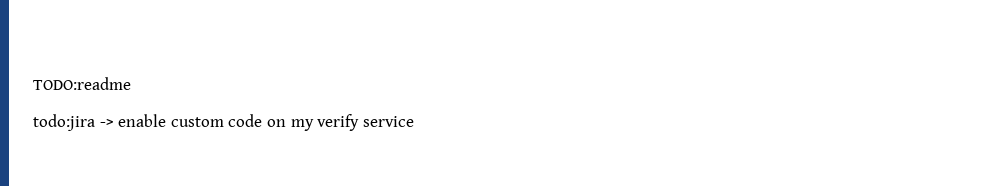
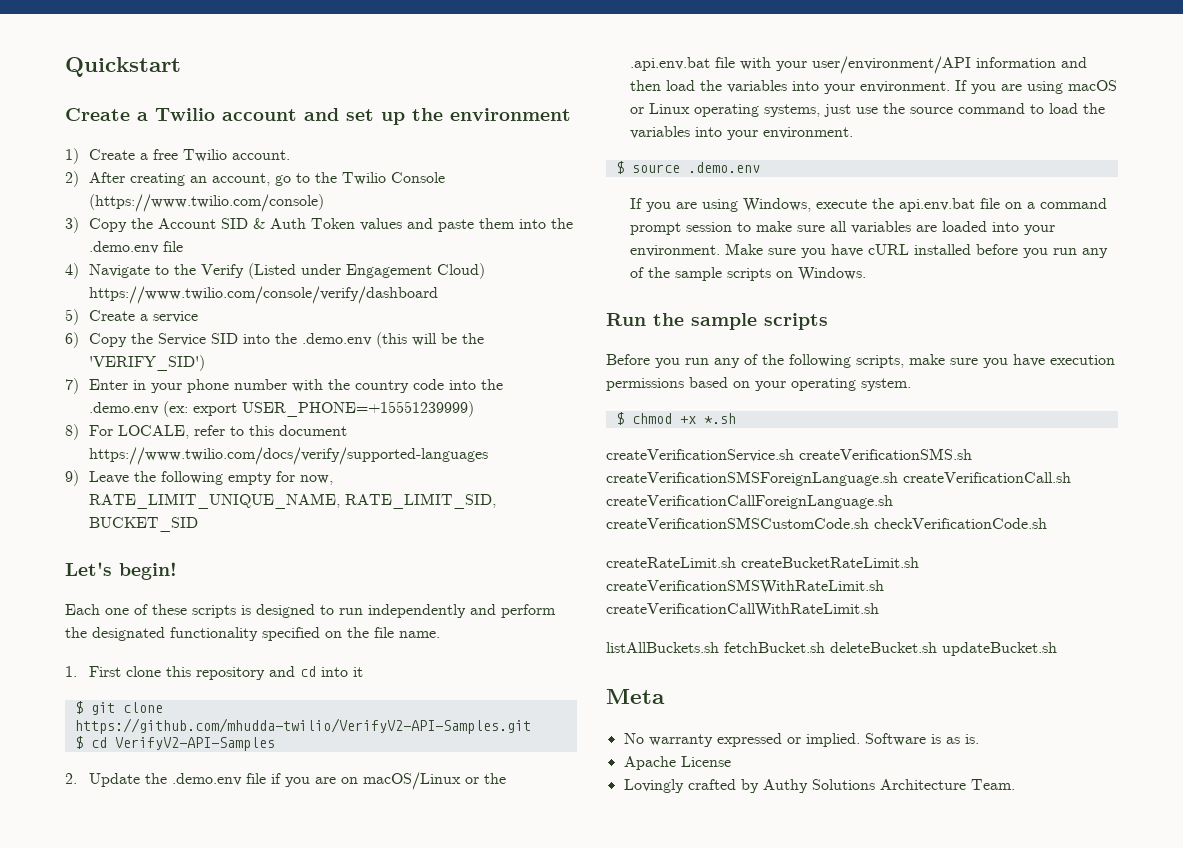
- TODO:readme
- todo:jira -> enable custom code on my verify service
+ Quickstart
+ Create a Twilio account and set up the environment
+ 1) Create a free Twilio account.
+ 2) After creating an account, go to the Twilio Console (https://www.twilio.com/console)
+ 3) Copy the Account SID & Auth Token values and paste them into the .demo.env file
+ 4) Navigate to the Verify (Listed under Engagement Cloud) https://www.twilio.com/console/verify/dashboard
+ 5) Create a service
+ 6) Copy the Service SID into the .demo.env (this will be the 'VERIFY_SID')
+ 7) Enter in your phone number with the country code into the .demo.env (ex: export USER_PHONE=+15551239999)
+ 8) For LOCALE, refer to this document https://www.twilio.com/docs/verify/supported-languages
+ 9) Leave the following empty for now, RATE_LIMIT_UNIQUE_NAME, RATE_LIMIT_SID, BUCKET_SID
+ Let's begin!
+ Each one of these scripts is designed to run independently and perform the designated functionality specified on the file name.
+ 1. First clone this repository and cd into it
+ $ git clone https://github.com/mhudda-twilio/VerifyV2-API-Samples.git
+ $ cd VerifyV2-API-Samples
+ 2. Update the .demo.env file if you are on macOS/Linux or the .api.env.bat file with your user/environment/API information and then load the variables into your environment. If you are using macOS or Linux operating systems, just use the source command to load the variables into your environment.
+ $ source .demo.env
+ If you are using Windows, execute the api.env.bat file on a command prompt session to make sure all variables are loaded into your environment. Make sure you have cURL installed before you run any of the sample scripts on Windows.
+ Run the sample scripts
+ Before you run any of the following scripts, make sure you have execution permissions based on your operating system.
+ $ chmod +x *.sh
+ createVerificationService.sh createVerificationSMS.sh createVerificationSMSForeignLanguage.sh createVerificationCall.sh createVerificationCallForeignLanguage.sh createVerificationSMSCustomCode.sh checkVerificationCode.sh
+ createRateLimit.sh createBucketRateLimit.sh createVerificationSMSWithRateLimit.sh createVerificationCallWithRateLimit.sh
+ listAllBuckets.sh fetchBucket.sh deleteBucket.sh updateBucket.sh
+ Meta
+ No warranty expressed or implied. Software is as is.
+ Apache License
+ Lovingly crafted by Authy Solutions Architecture Team.

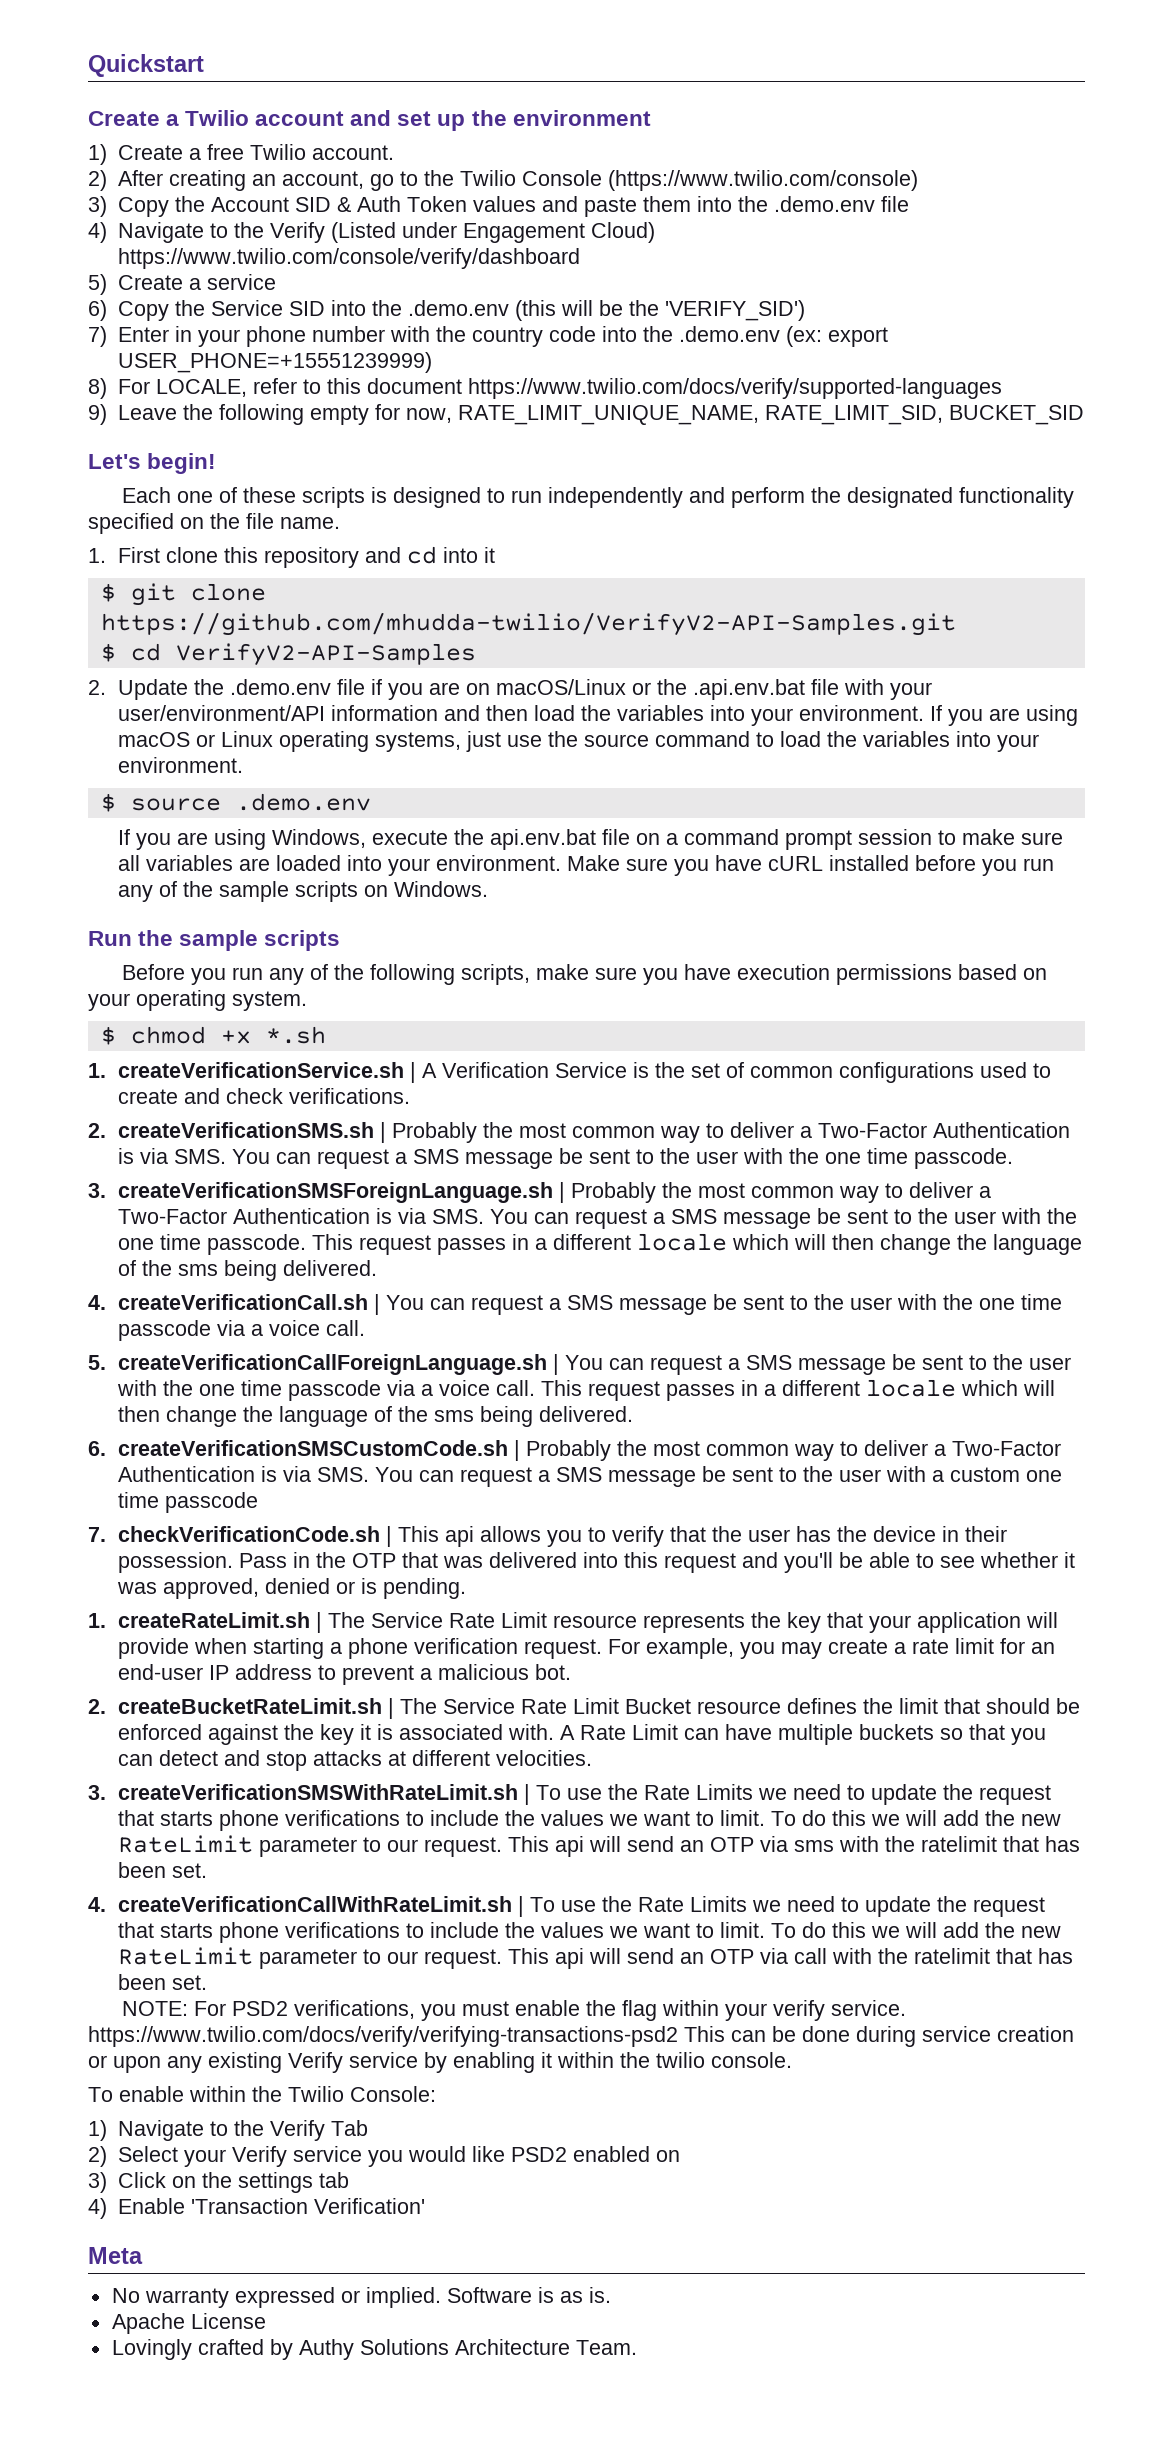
- createVerificationService.sh createVerificationSMS.sh createVerificationSMSForeignLanguage.sh createVerificationCall.sh createVerificationCallForeignLanguage.sh createVerificationSMSCustomCode.sh checkVerificationCode.sh
- createRateLimit.sh createBucketRateLimit.sh createVerificationSMSWithRateLimit.sh createVerificationCallWithRateLimit.sh
- listAllBuckets.sh fetchBucket.sh deleteBucket.sh updateBucket.sh
+ 1. createVerificationService.sh | A Verification Service is the set of common configurations used to create and check verifications.
+ 2. createVerificationSMS.sh | Probably the most common way to deliver a Two-Factor Authentication is via SMS. You can request a SMS message be sent to the user with the one time passcode.
+ 3. createVerificationSMSForeignLanguage.sh | Probably the most common way to deliver a Two-Factor Authentication is via SMS. You can request a SMS message be sent to the user with the one time passcode. This request passes in a different locale which will then change the language of the sms being delivered.
+ 4. createVerificationCall.sh | You can request a SMS message be sent to the user with the one time passcode via a voice call.
+ 5. createVerificationCallForeignLanguage.sh | You can request a SMS message be sent to the user with the one time passcode via a voice call. This request passes in a different locale which will then change the language of the sms being delivered.
+ 6. createVerificationSMSCustomCode.sh | Probably the most common way to deliver a Two-Factor Authentication is via SMS. You can request a SMS message be sent to the user with a custom one time passcode
+ 7. checkVerificationCode.sh | This api allows you to verify that the user has the device in their possession. Pass in the OTP that was delivered into this request and you'll be able to see whether it was approved, denied or is pending.
+ 1. createRateLimit.sh | The Service Rate Limit resource represents the key that your application will provide when starting a phone verification request. For example, you may create a rate limit for an end-user IP address to prevent a malicious bot.
+ 2. createBucketRateLimit.sh | The Service Rate Limit Bucket resource defines the limit that should be enforced against the key it is associated with. A Rate Limit can have multiple buckets so that you can detect and stop attacks at different velocities.
+ 3. createVerificationSMSWithRateLimit.sh | To use the Rate Limits we need to update the request that starts phone verifications to include the values we want to limit. To do this we will add the new RateLimit parameter to our request. This api will send an OTP via sms with the ratelimit that has been set.
+ 4. createVerificationCallWithRateLimit.sh | To use the Rate Limits we need to update the request that starts phone verifications to include the values we want to limit. To do this we will add the new RateLimit parameter to our request. This api will send an OTP via call with the ratelimit that has been set.
+ NOTE: For PSD2 verifications, you must enable the flag within your verify service. https://www.twilio.com/docs/verify/verifying-transactions-psd2 This can be done during service creation or upon any existing Verify service by enabling it within the twilio console.
+ To enable within the Twilio Console:
+ 1) Navigate to the Verify Tab
+ 2) Select your Verify service you would like PSD2 enabled on
+ 3) Click on the settings tab
+ 4) Enable 'Transaction Verification'

